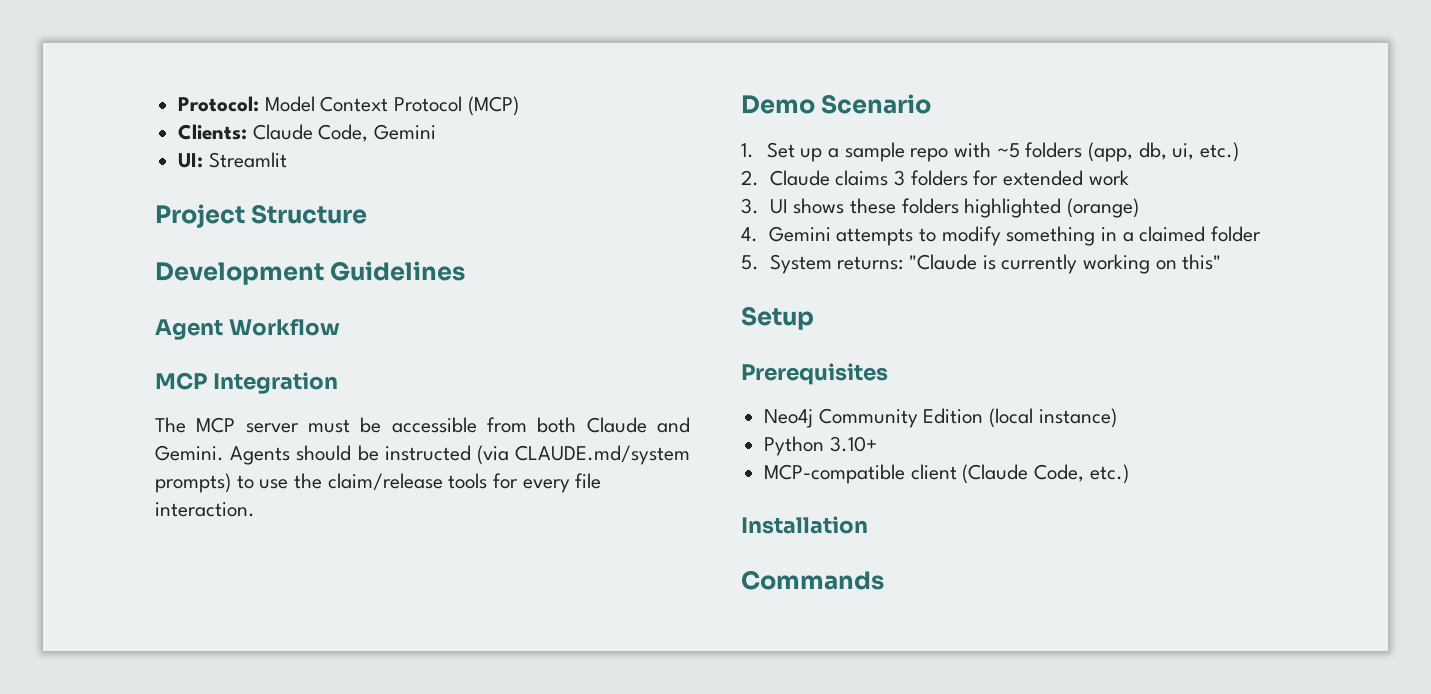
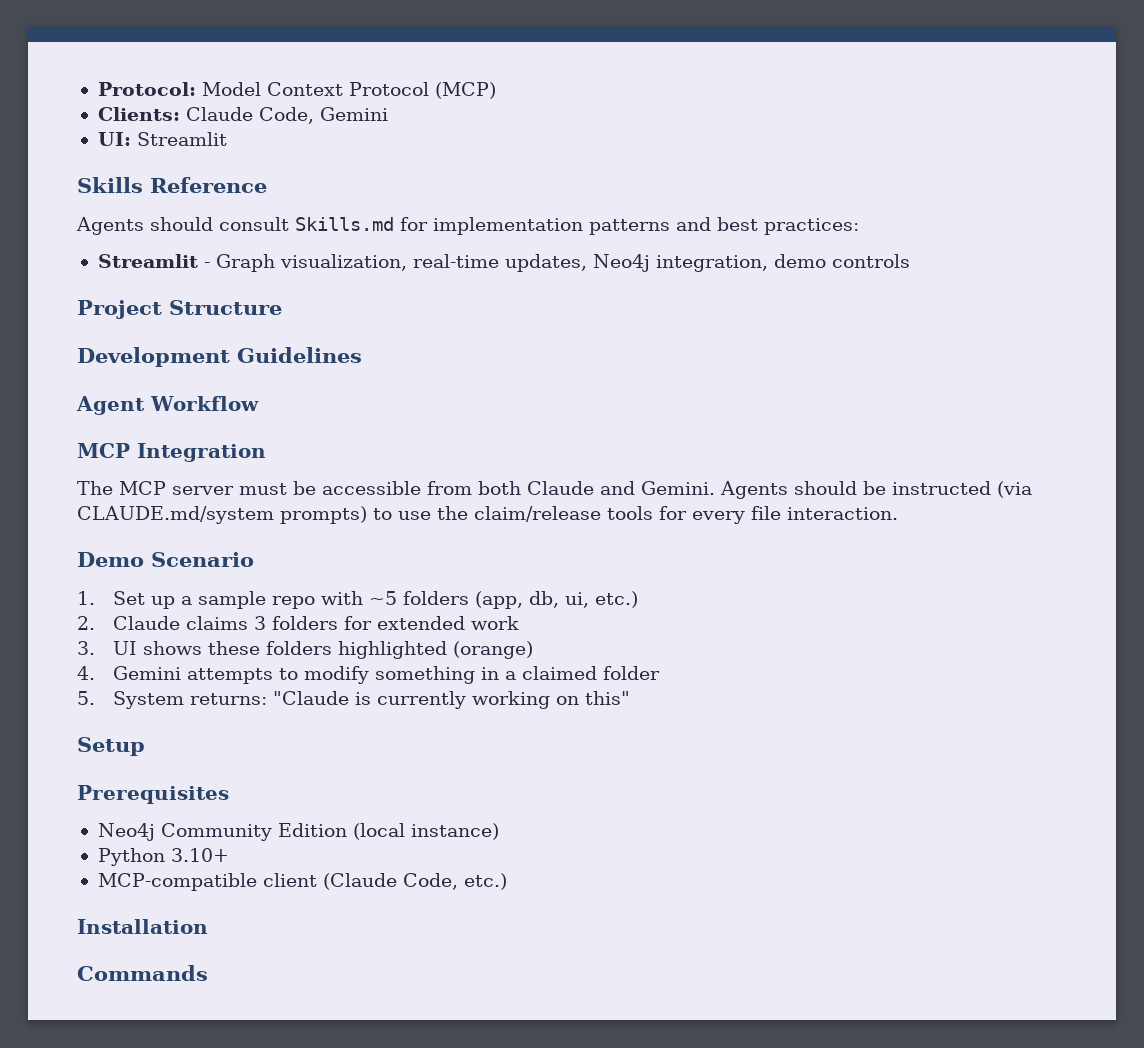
+ Skills Reference
+ Agents should consult Skills.md for implementation patterns and best practices:
+ Streamlit - Graph visualization, real-time updates, Neo4j integration, demo controls

